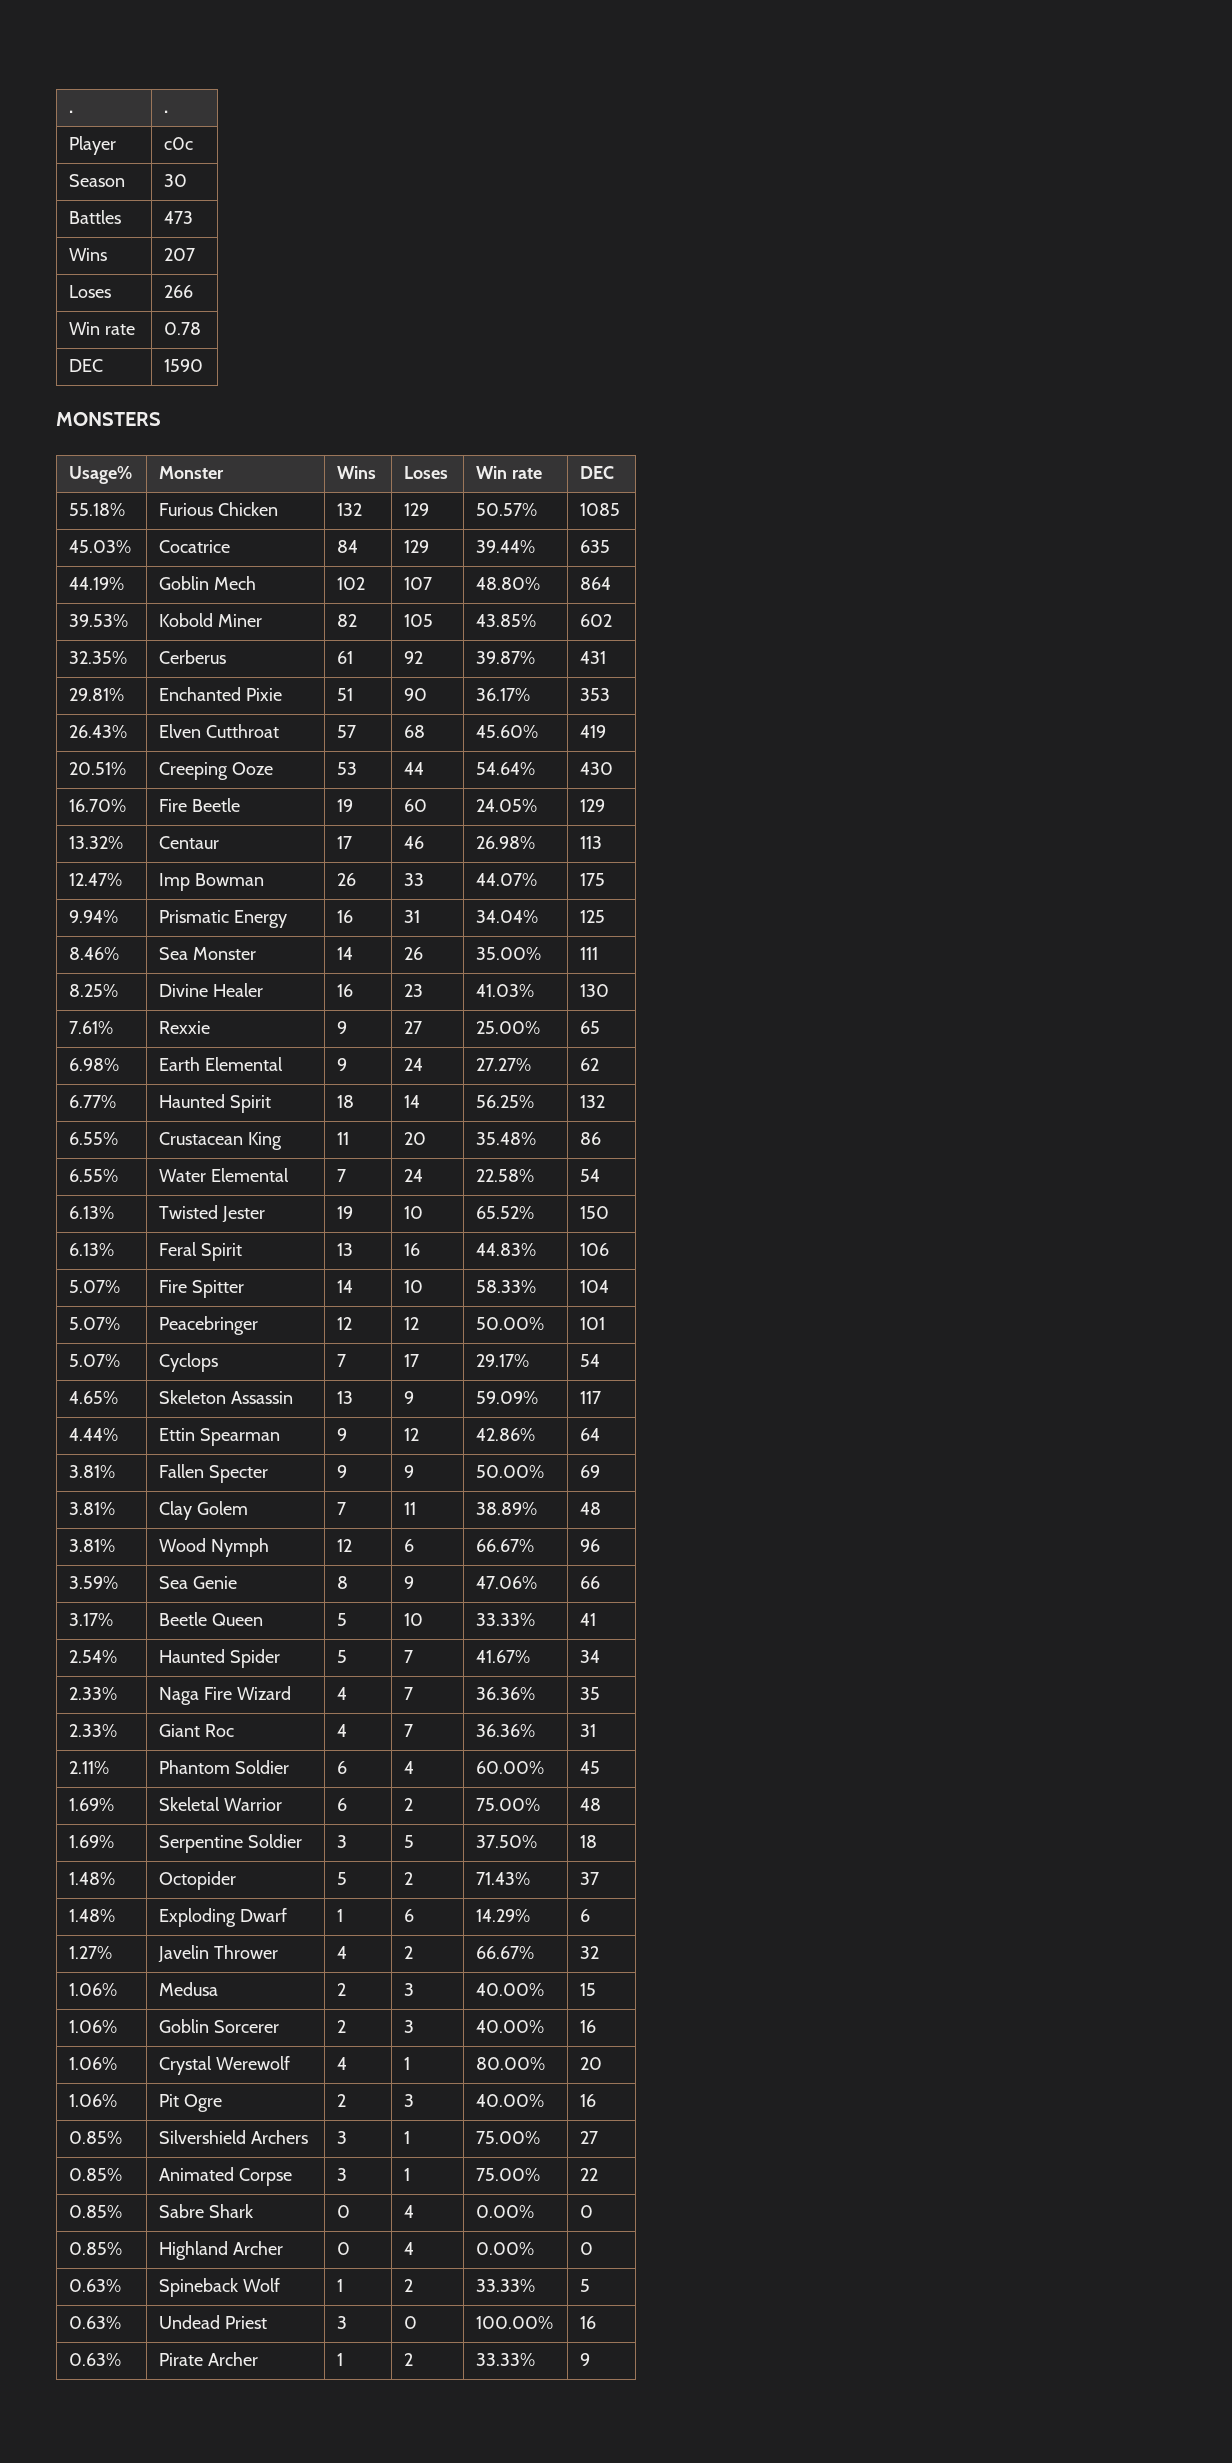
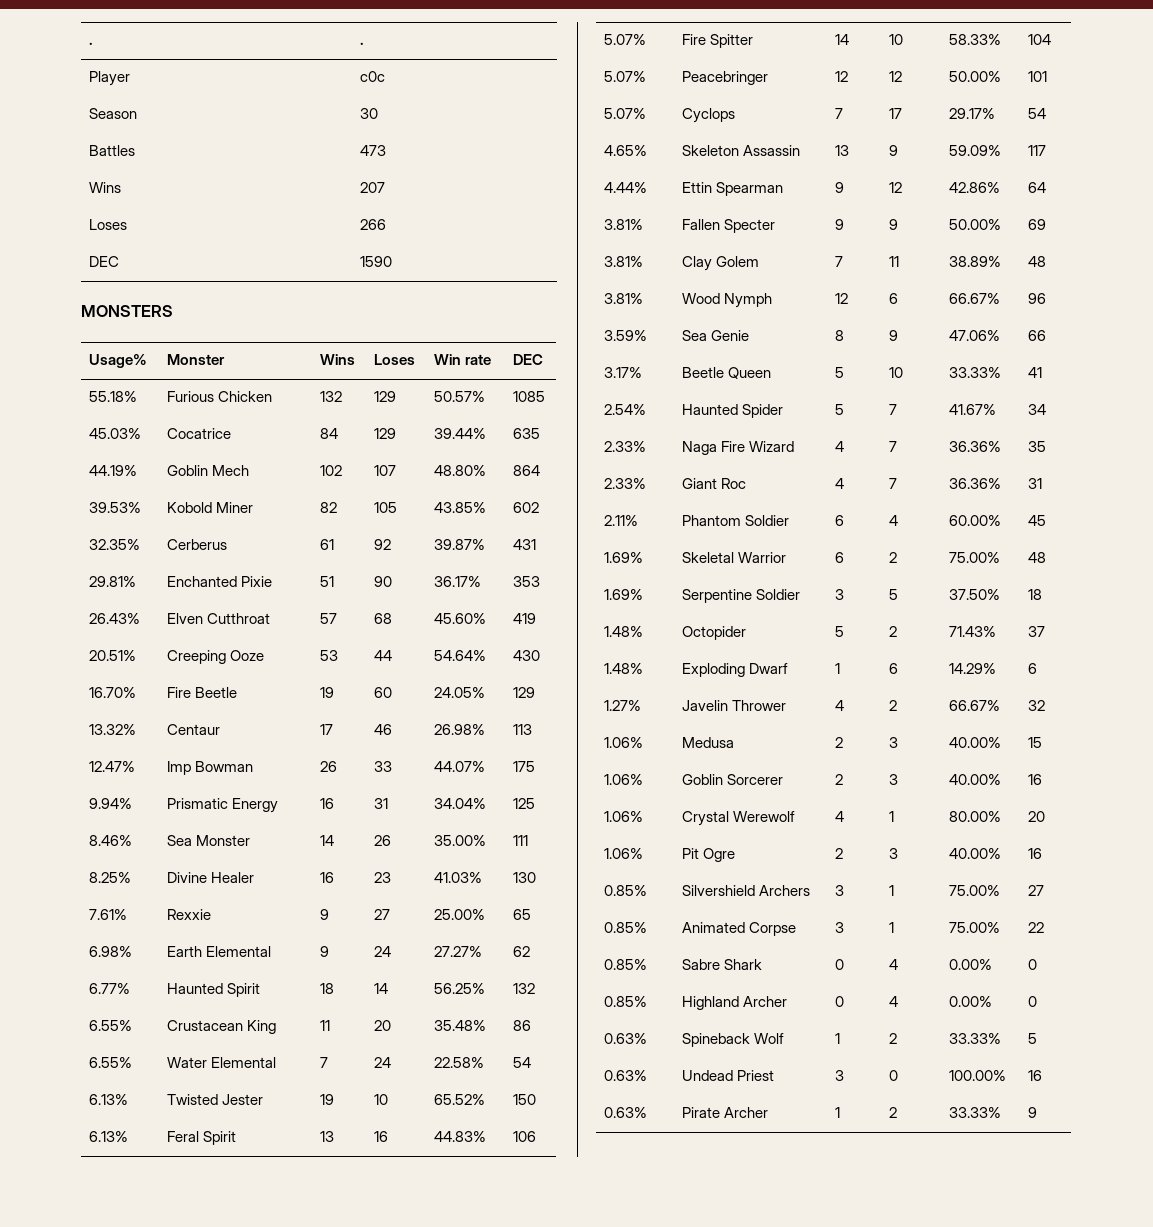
- Win rate | 0.78

